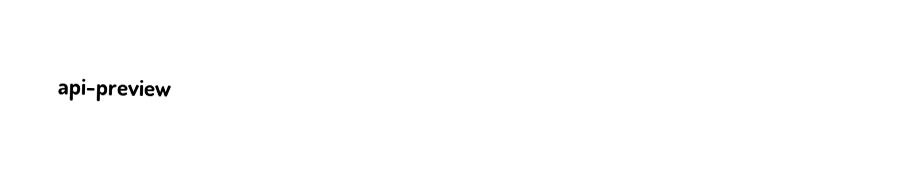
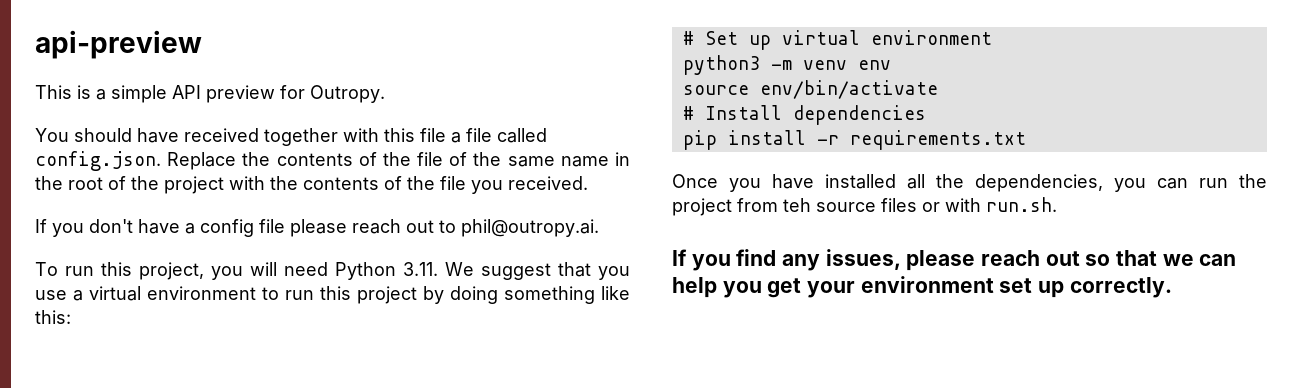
+ This is a simple API preview for Outropy.
+ You should have received together with this file a file called config.json. Replace the contents of the file of the same name in the root of the project with the contents of the file you received.
+ If you don't have a config file please reach out to phil@outropy.ai.
+ To run this project, you will need Python 3.11. We suggest that you use a virtual environment to run this project by doing something like this:
+ # Set up virtual environment
+ python3 -m venv env
+ source env/bin/activate
+ # Install dependencies
+ pip install -r requirements.txt
+ Once you have installed all the dependencies, you can run the project from teh source files or with run.sh.
+ If you find any issues, please reach out so that we can help you get your environment set up correctly.

